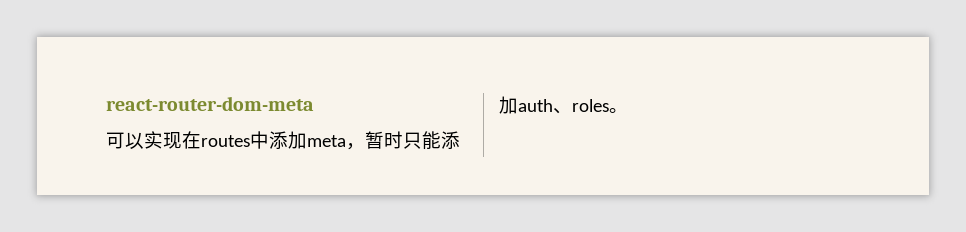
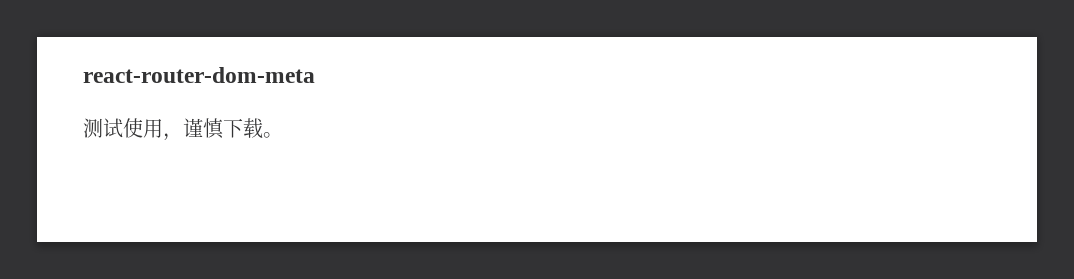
- 可以实现在routes中添加meta，暂时只能添加auth、roles。
+ 测试使用，谨慎下载。

